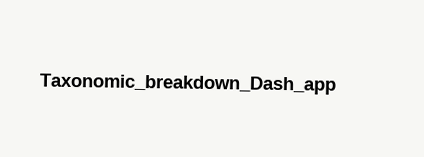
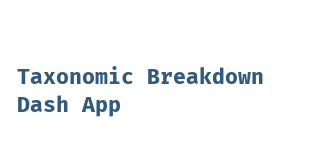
- Taxonomic_breakdown_Dash_app
+ Taxonomic Breakdown Dash App

